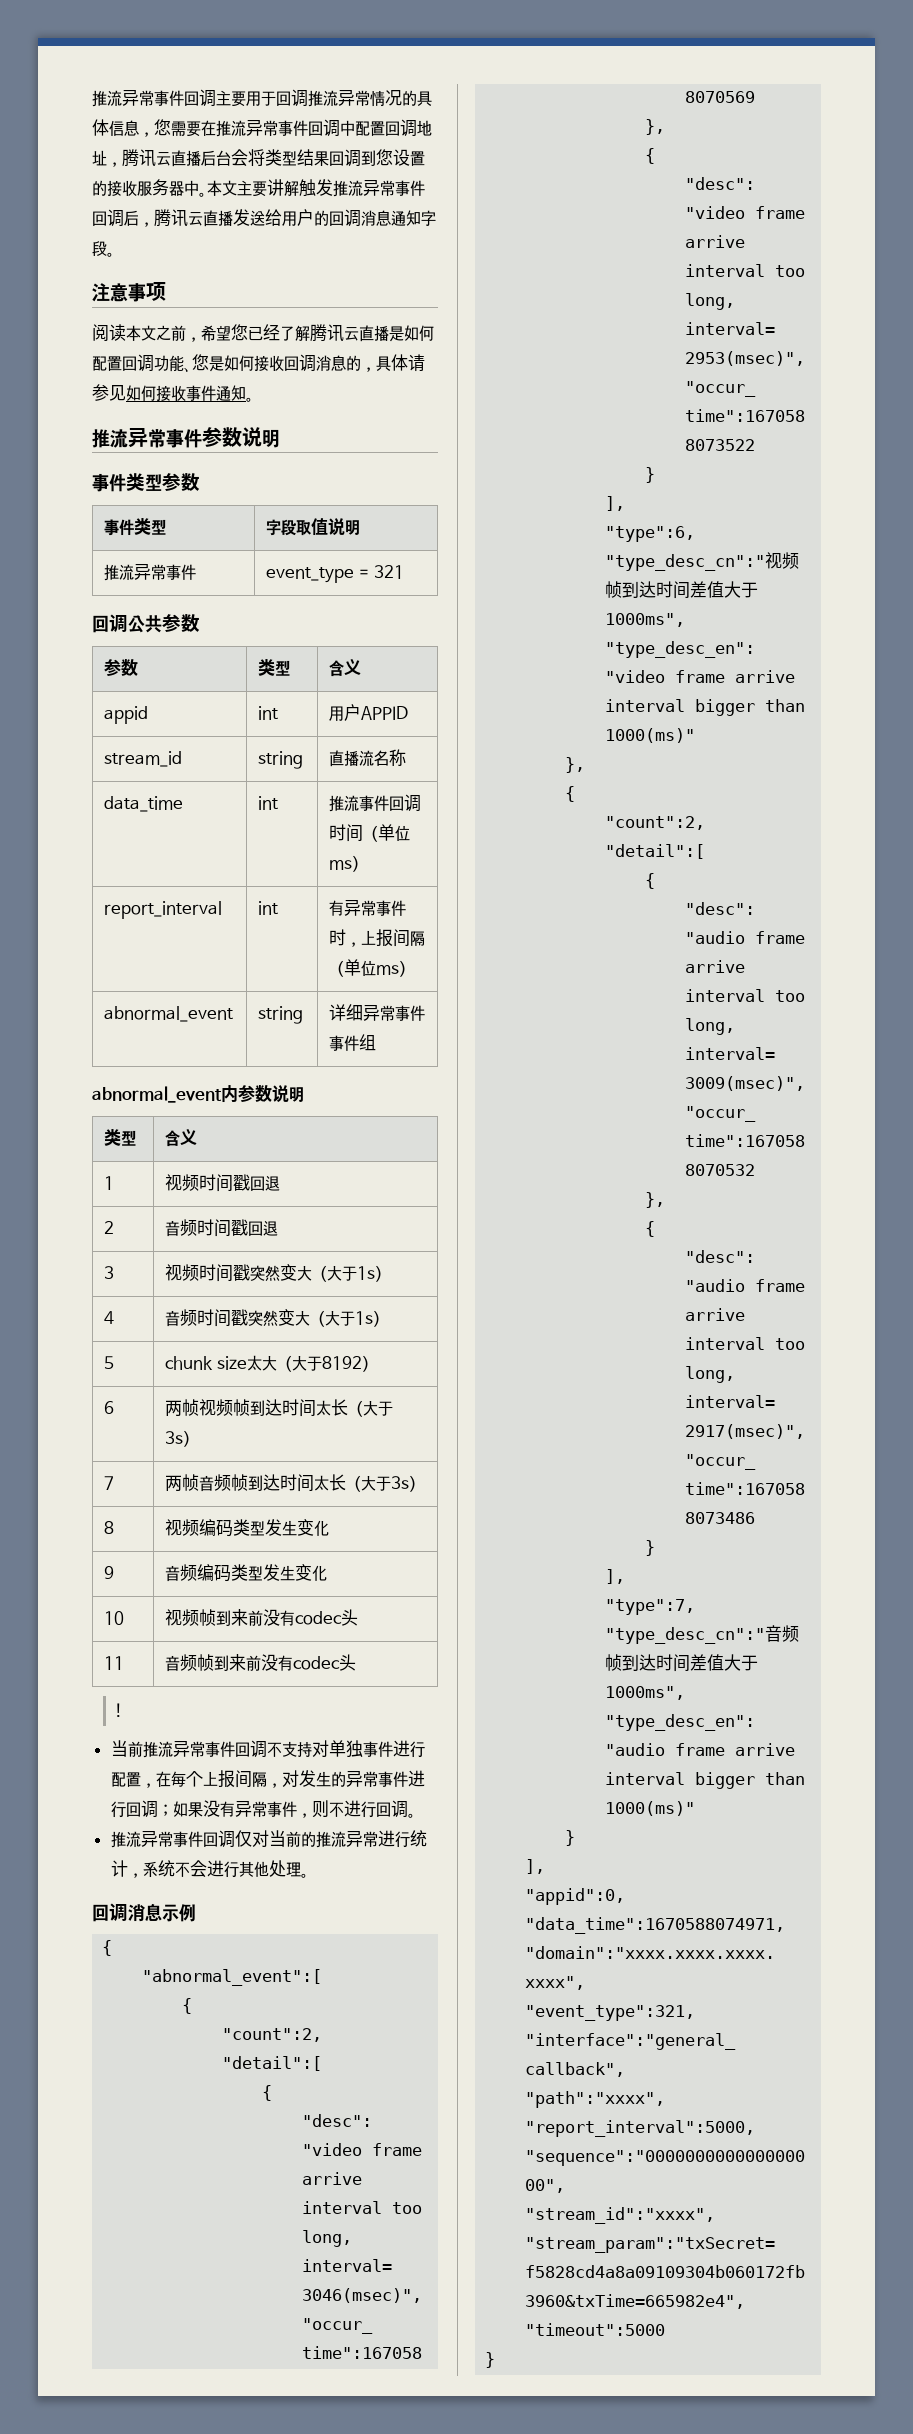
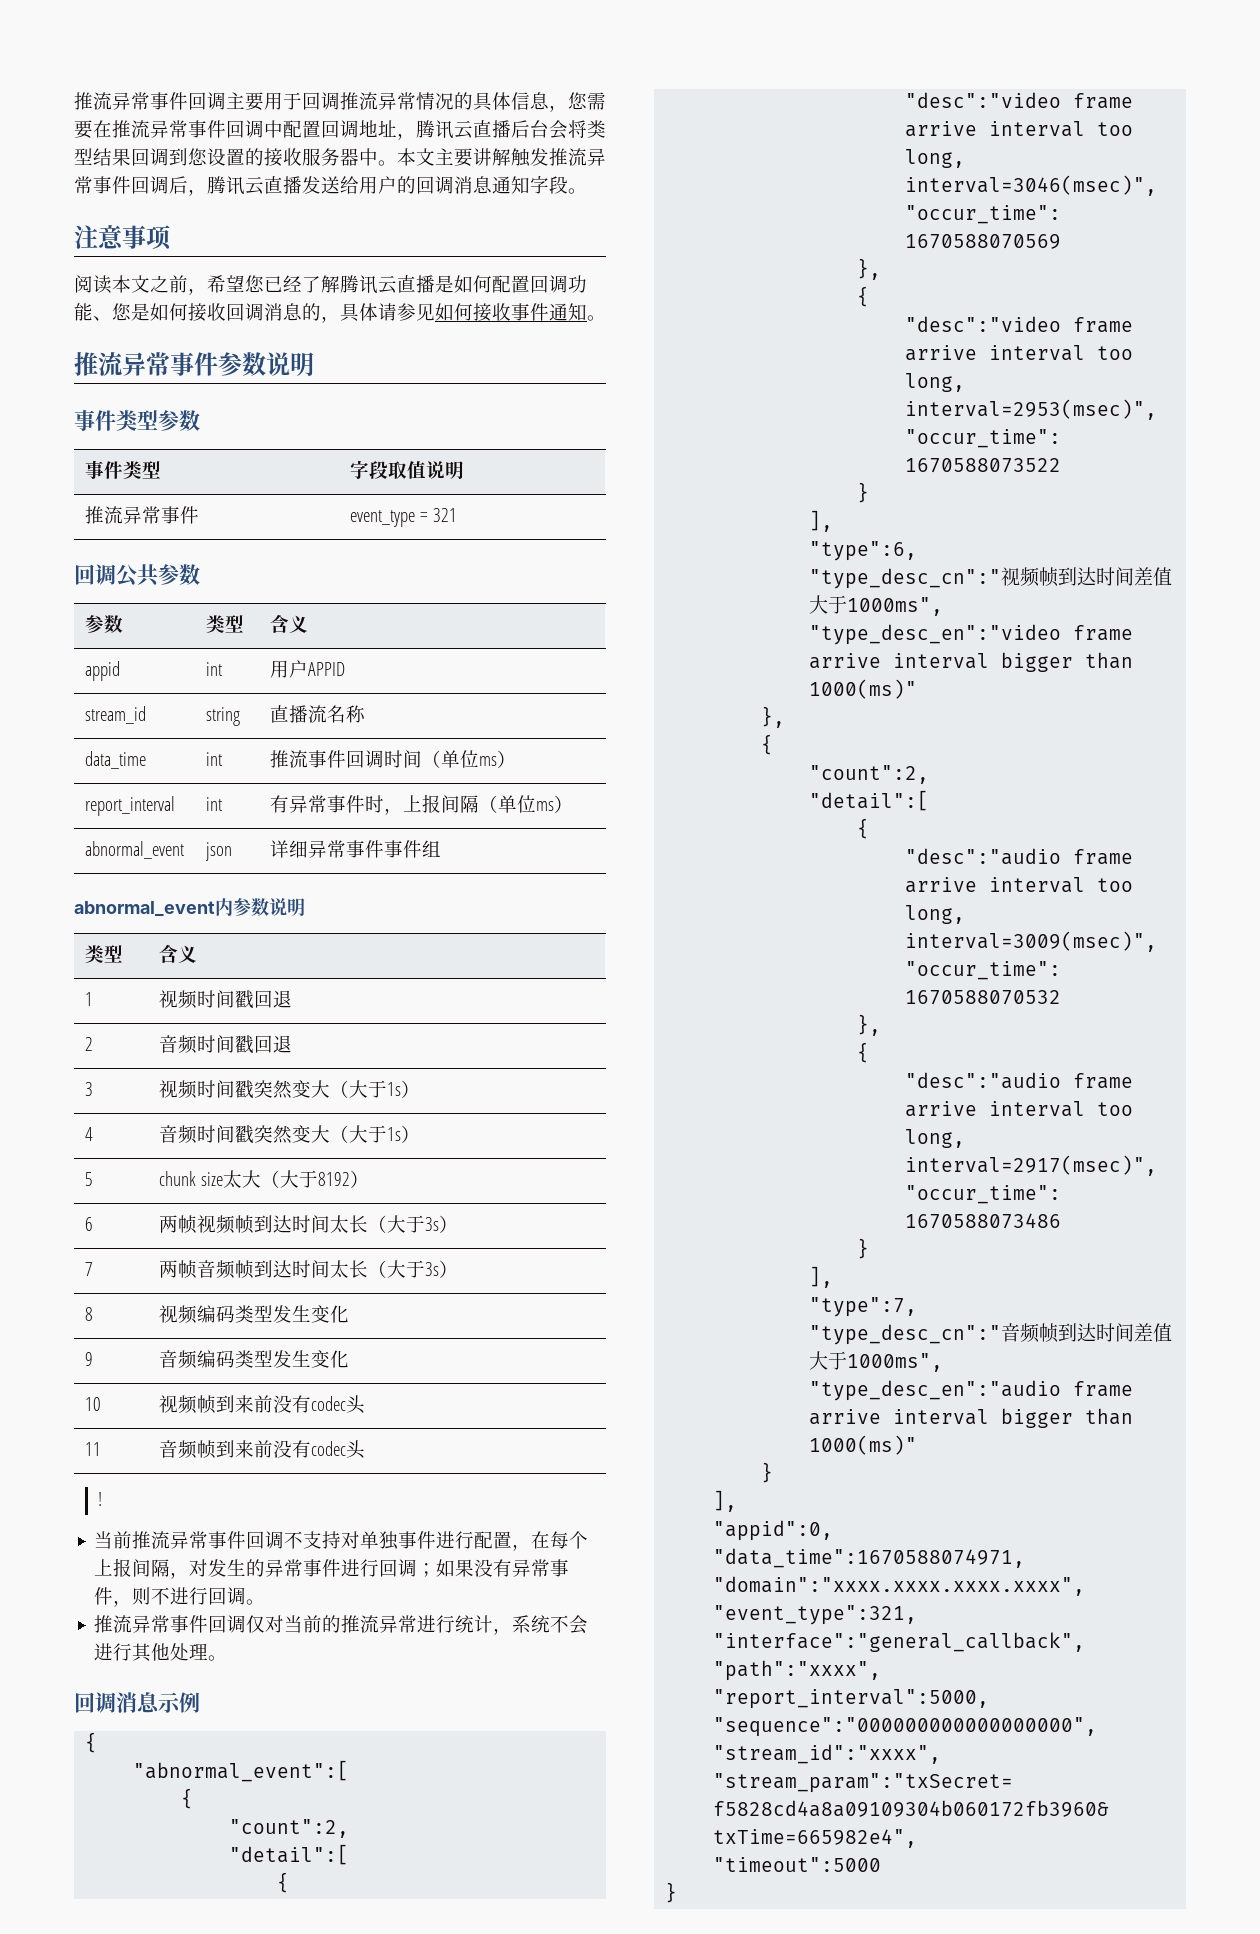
- abnormal_event | string | 详细异常事件事件组
+ abnormal_event | json | 详细异常事件事件组

